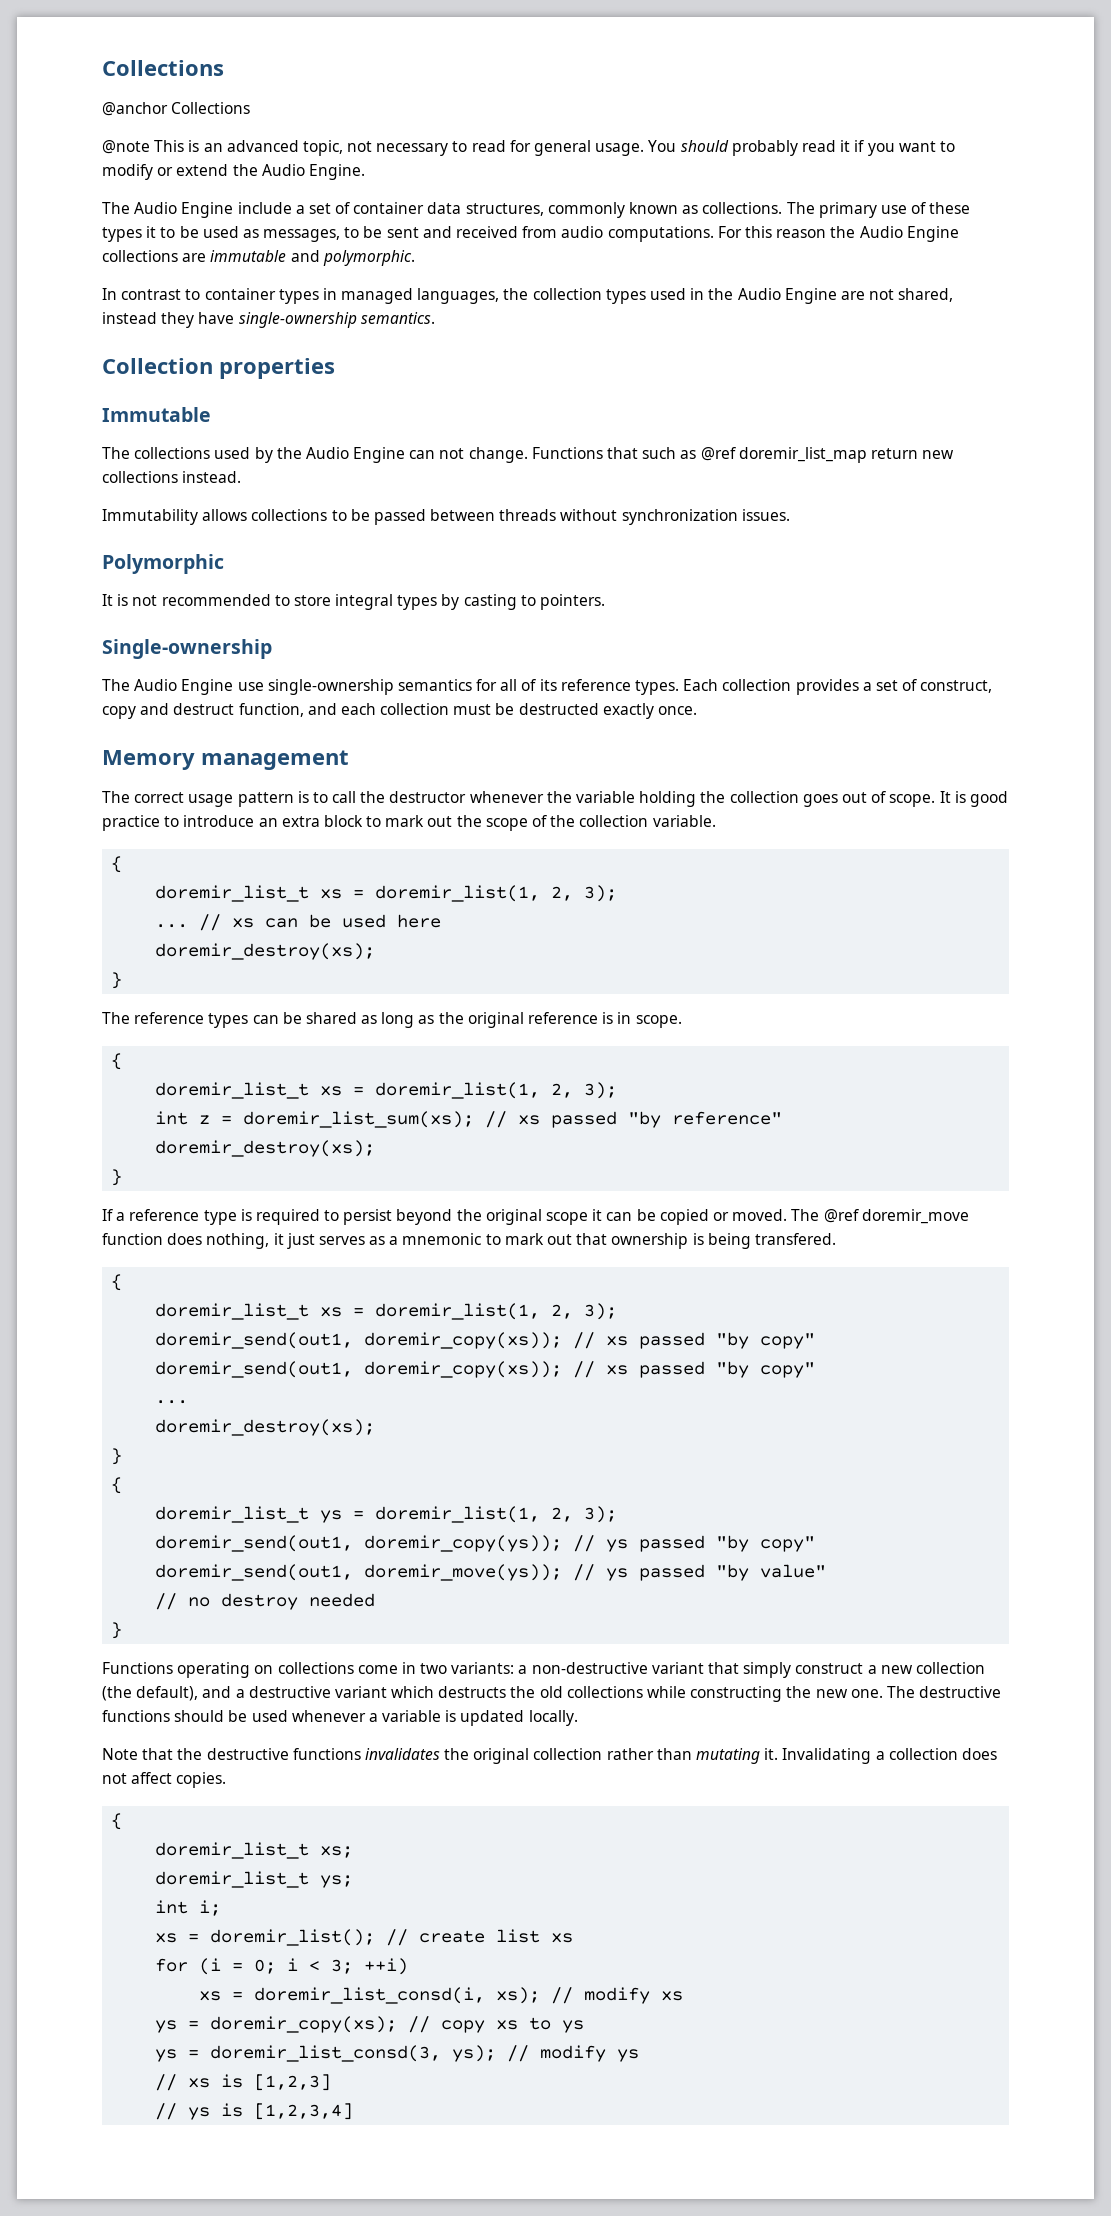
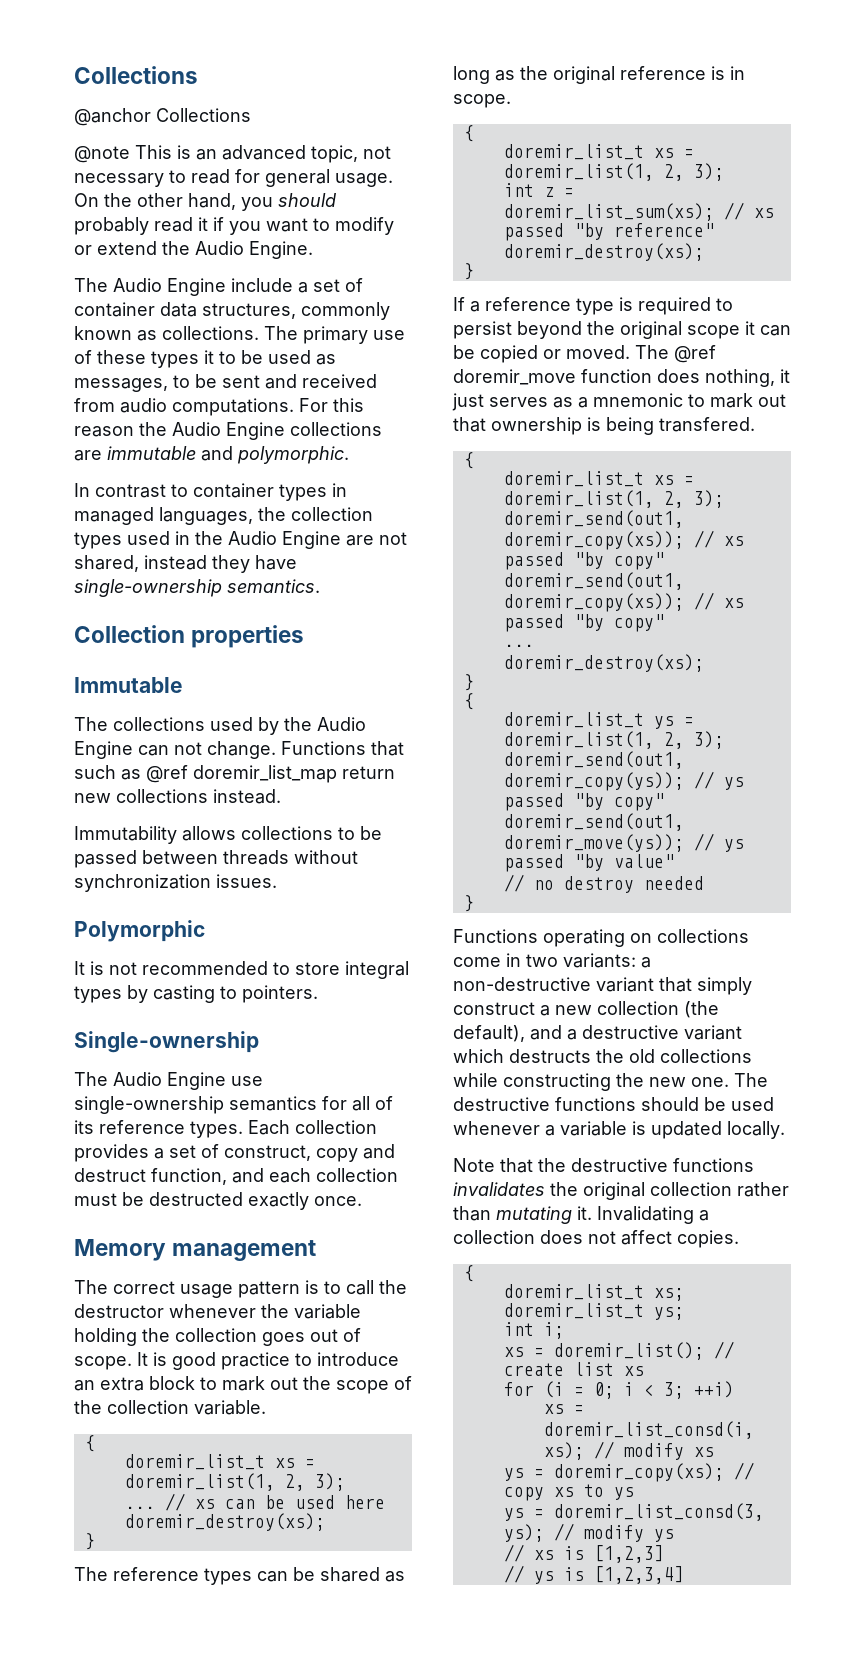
- You should probably read it if you want to modify or extend the Audio Engine.
+ On the other hand, you should probably read it if you want to modify or extend the Audio Engine.

